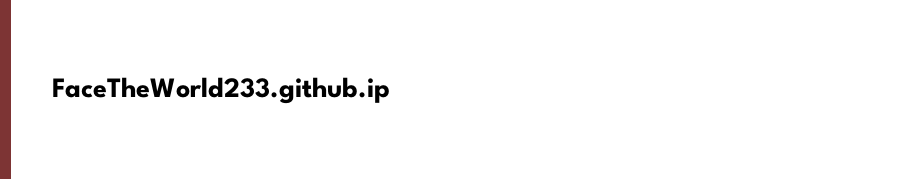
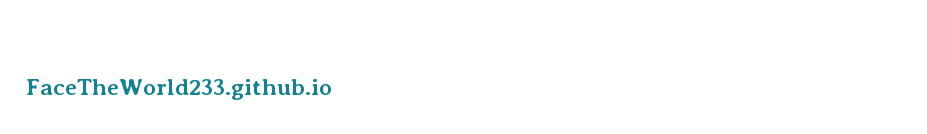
- FaceTheWorld233.github.ip
+ FaceTheWorld233.github.io

